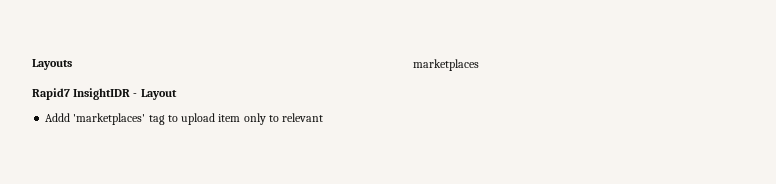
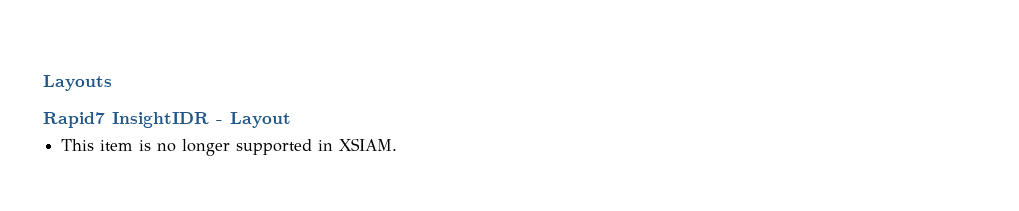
- Addd 'marketplaces' tag to upload item only to relevant marketplaces
+ This item is no longer supported in XSIAM.

